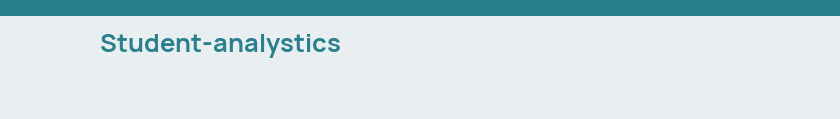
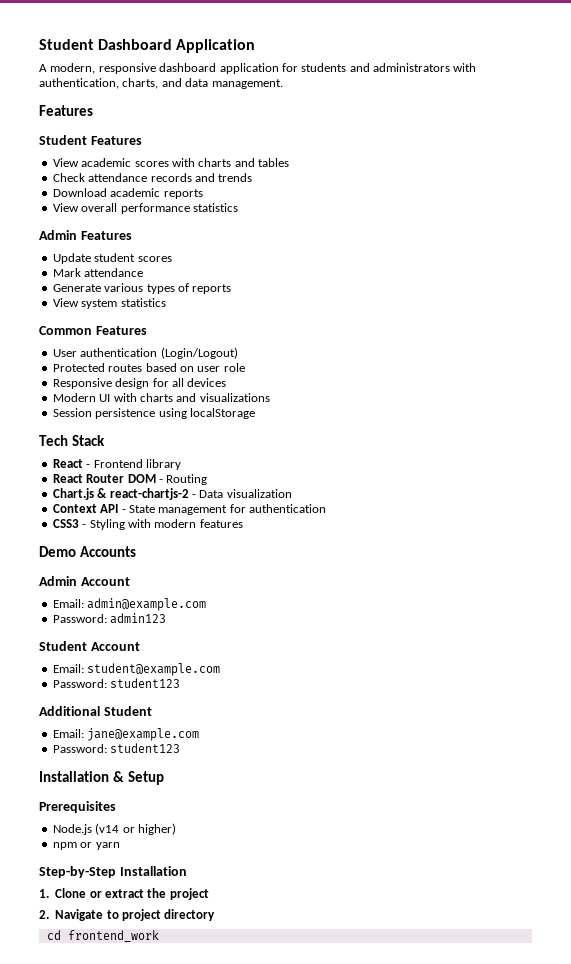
- Student-analystics
+ Student Dashboard Application
+ A modern, responsive dashboard application for students and administrators with authentication, charts, and data management.
+ Features
+ Student Features
+ View academic scores with charts and tables
+ Check attendance records and trends
+ Download academic reports
+ View overall performance statistics
+ Admin Features
+ Update student scores
+ Mark attendance
+ Generate various types of reports
+ View system statistics
+ Common Features
+ User authentication (Login/Logout)
+ Protected routes based on user role
+ Responsive design for all devices
+ Modern UI with charts and visualizations
+ Session persistence using localStorage
+ Tech Stack
+ React - Frontend library
+ React Router DOM - Routing
+ Chart.js & react-chartjs-2 - Data visualization
+ Context API - State management for authentication
+ CSS3 - Styling with modern features
+ Demo Accounts
+ Admin Account
+ Email: admin@example.com
+ Password: admin123
+ Student Account
+ Email: student@example.com
+ Password: student123
+ Additional Student
+ Email: jane@example.com
+ Password: student123
+ Installation & Setup
+ Prerequisites
+ Node.js (v14 or higher)
+ npm or yarn
+ Step-by-Step Installation
+ 1. Clone or extract the project
+ 2. Navigate to project directory
+ cd frontend_work

